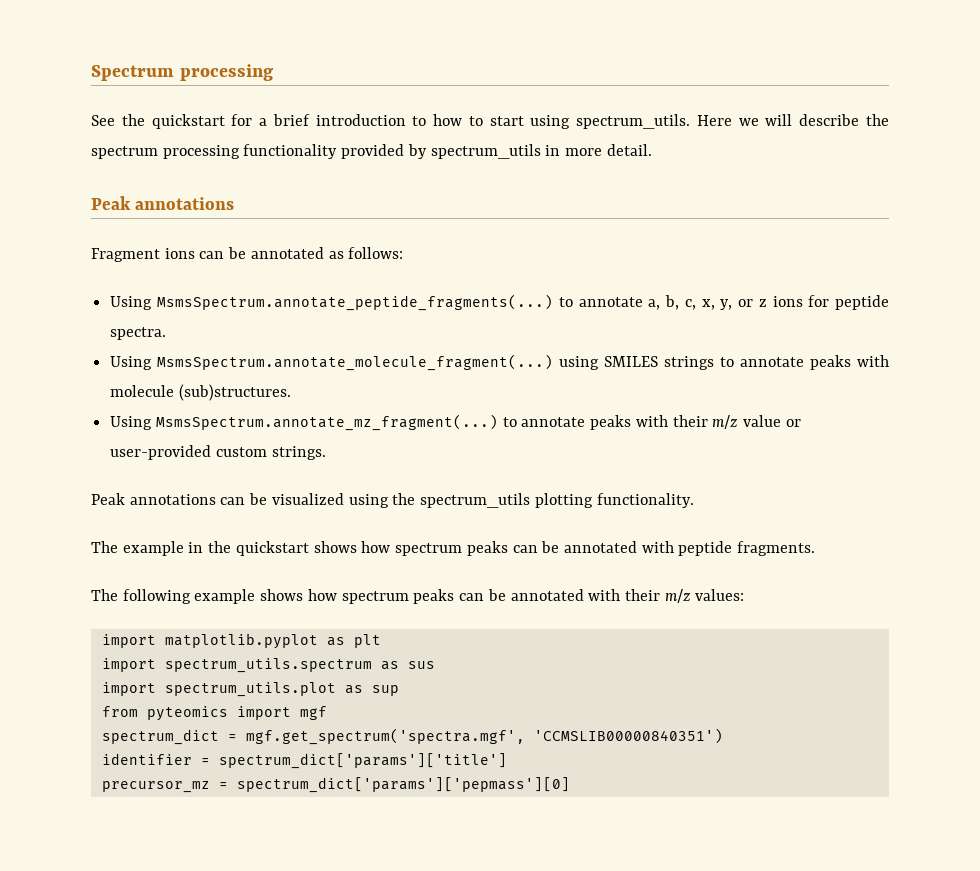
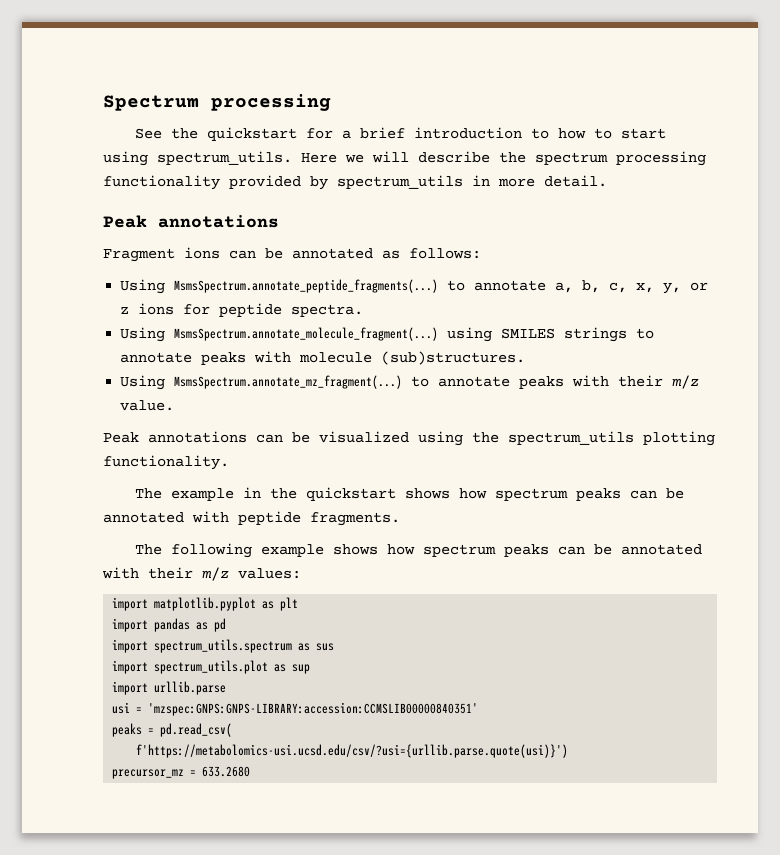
- Using MsmsSpectrum.annotate_mz_fragment(...) to annotate peaks with their m/z value or user-provided custom strings.
+ Using MsmsSpectrum.annotate_mz_fragment(...) to annotate peaks with their m/z value.
+ import pandas as pd
- from pyteomics import mgf
- spectrum_dict = mgf.get_spectrum('spectra.mgf', 'CCMSLIB00000840351')
- identifier = spectrum_dict['params']['title']
+ import urllib.parse
+ usi = 'mzspec:GNPS:GNPS-LIBRARY:accession:CCMSLIB00000840351'
+ peaks = pd.read_csv(
+ f'https://metabolomics-usi.ucsd.edu/csv/?usi={urllib.parse.quote(usi)}')
- precursor_mz = spectrum_dict['params']['pepmass'][0]
+ precursor_mz = 633.2680

